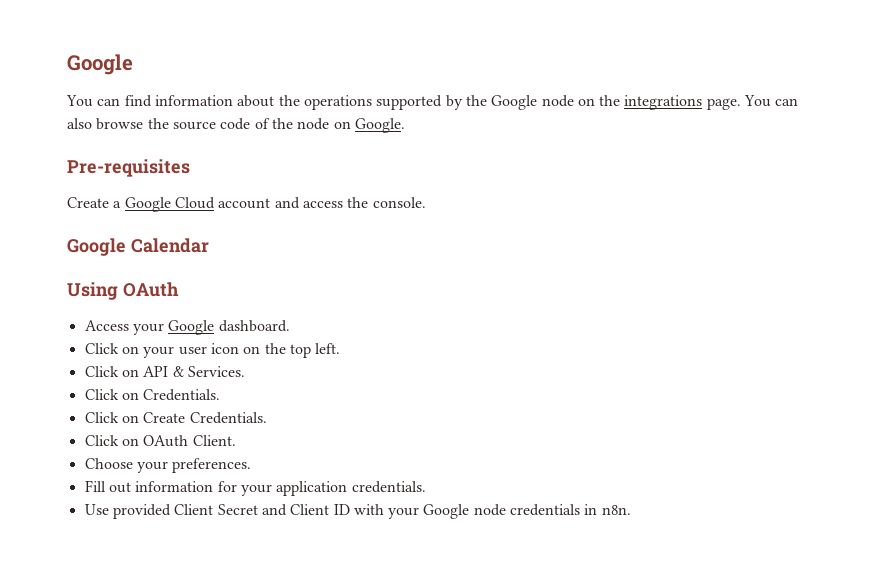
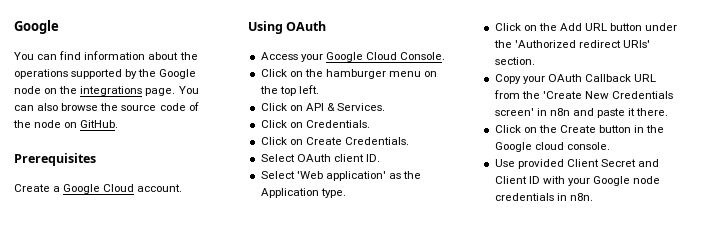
- You can also browse the source code of the node on Google.
- Pre-requisites
+ You can also browse the source code of the node on GitHub.
+ Prerequisites
- Create a Google Cloud account and access the console.
- Google Calendar
+ Create a Google Cloud account.
- Access your Google dashboard.
- Click on your user icon on the top left.
+ Access your Google Cloud Console.
+ Click on the hamburger menu on the top left.
- Click on OAuth Client.
- Choose your preferences.
- Fill out information for your application credentials.
+ Select OAuth client ID.
+ Select 'Web application' as the Application type.
+ Click on the Add URL button under the 'Authorized redirect URIs' section.
+ Copy your OAuth Callback URL from the 'Create New Credentials screen' in n8n and paste it there.
+ Click on the Create button in the Google cloud console.

